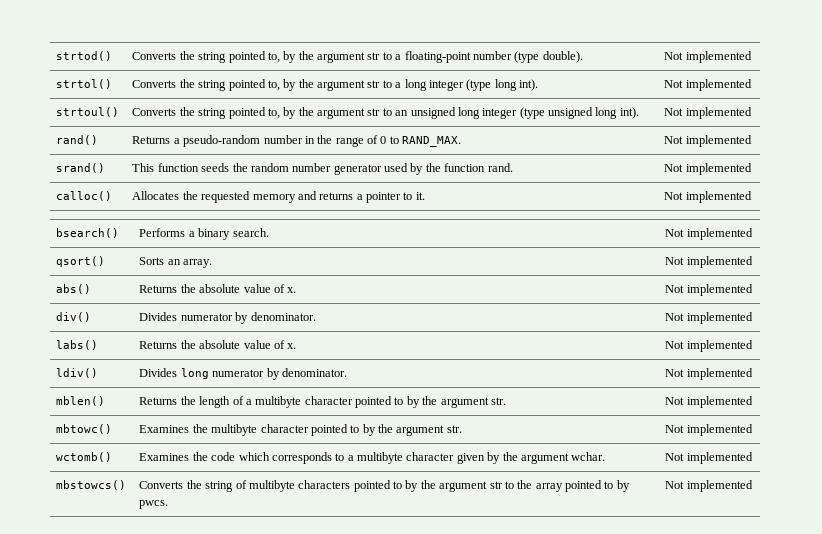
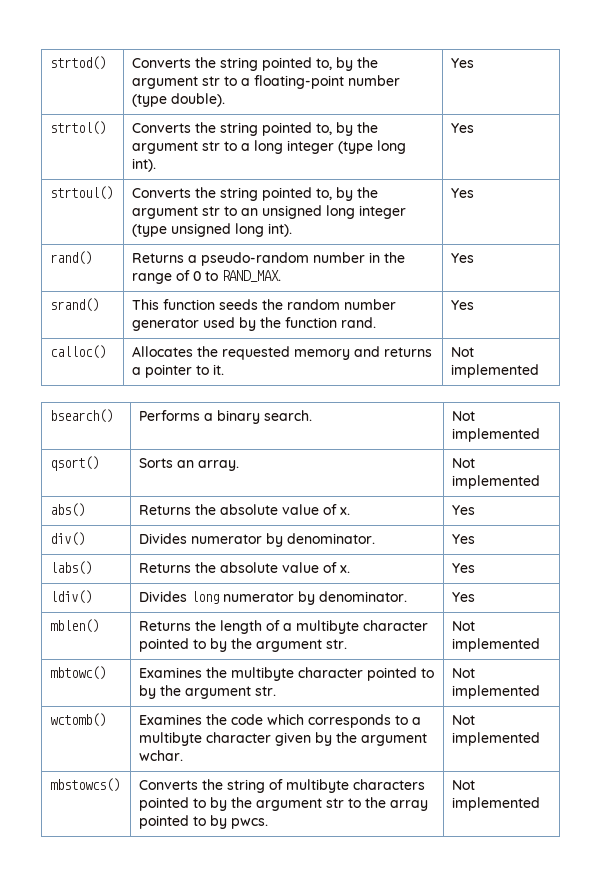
- strtod() | Converts the string pointed to, by the argument str to a floating-point number (type double). | Not implemented
+ strtod() | Converts the string pointed to, by the argument str to a floating-point number (type double). | Yes
- strtol() | Converts the string pointed to, by the argument str to a long integer (type long int). | Not implemented
+ strtol() | Converts the string pointed to, by the argument str to a long integer (type long int). | Yes
- strtoul() | Converts the string pointed to, by the argument str to an unsigned long integer (type unsigned long int). | Not implemented
+ strtoul() | Converts the string pointed to, by the argument str to an unsigned long integer (type unsigned long int). | Yes
- rand() | Returns a pseudo-random number in the range of 0 to RAND_MAX. | Not implemented
+ rand() | Returns a pseudo-random number in the range of 0 to RAND_MAX. | Yes
- srand() | This function seeds the random number generator used by the function rand. | Not implemented
+ srand() | This function seeds the random number generator used by the function rand. | Yes
- abs() | Returns the absolute value of x. | Not implemented
+ abs() | Returns the absolute value of x. | Yes
- div() | Divides numerator by denominator. | Not implemented
+ div() | Divides numerator by denominator. | Yes
- labs() | Returns the absolute value of x. | Not implemented
+ labs() | Returns the absolute value of x. | Yes
- ldiv() | Divides long numerator by denominator. | Not implemented
+ ldiv() | Divides long numerator by denominator. | Yes

